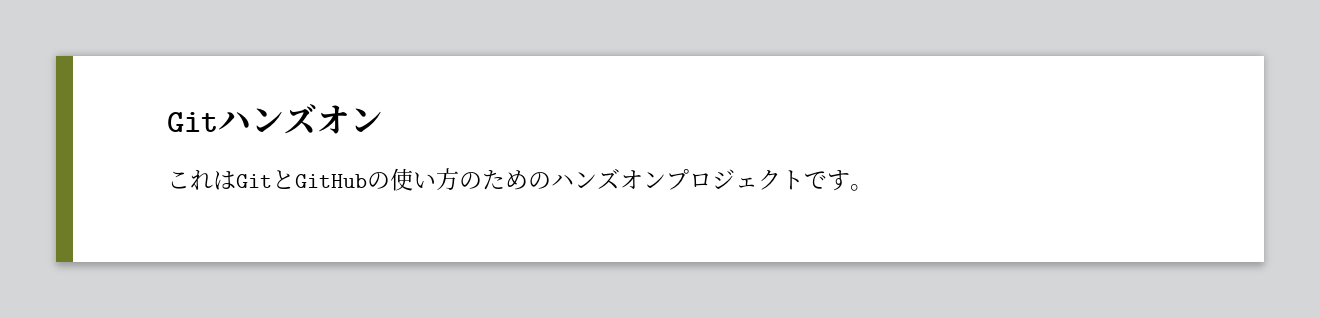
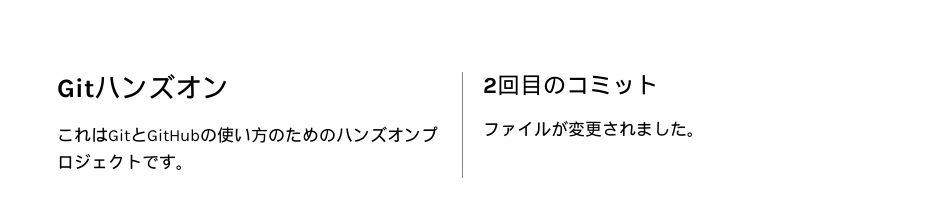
+ 2回目のコミット
+ ファイルが変更されました。

